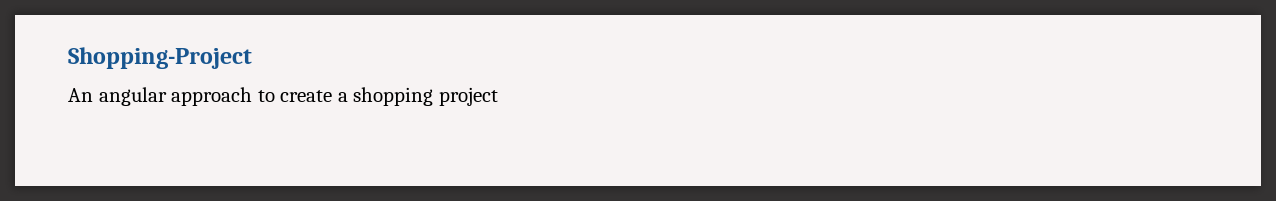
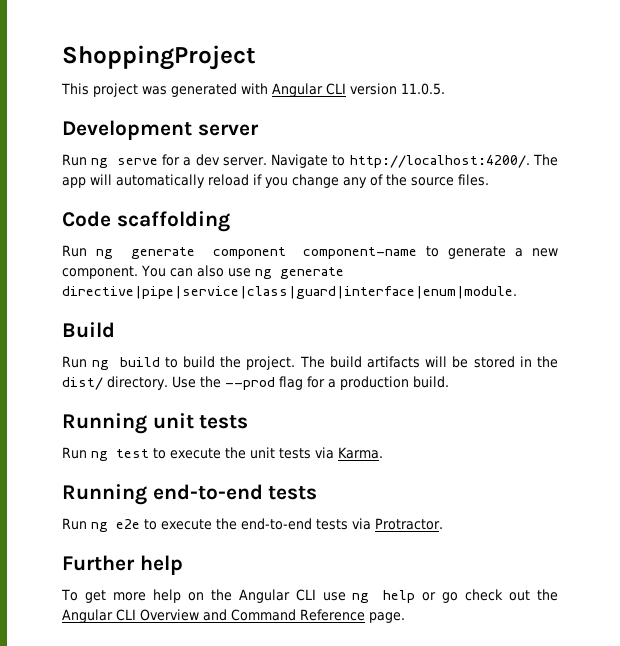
- Shopping-Project
- An angular approach to create a shopping project
+ ShoppingProject
+ This project was generated with Angular CLI version 11.0.5.
+ Development server
+ Run ng serve for a dev server. Navigate to http://localhost:4200/. The app will automatically reload if you change any of the source files.
+ Code scaffolding
+ Run ng generate component component-name to generate a new component. You can also use ng generate directive|pipe|service|class|guard|interface|enum|module.
+ Build
+ Run ng build to build the project. The build artifacts will be stored in the dist/ directory. Use the --prod flag for a production build.
+ Running unit tests
+ Run ng test to execute the unit tests via Karma.
+ Running end-to-end tests
+ Run ng e2e to execute the end-to-end tests via Protractor.
+ Further help
+ To get more help on the Angular CLI use ng help or go check out the Angular CLI Overview and Command Reference page.

